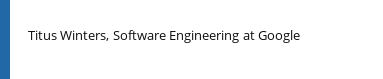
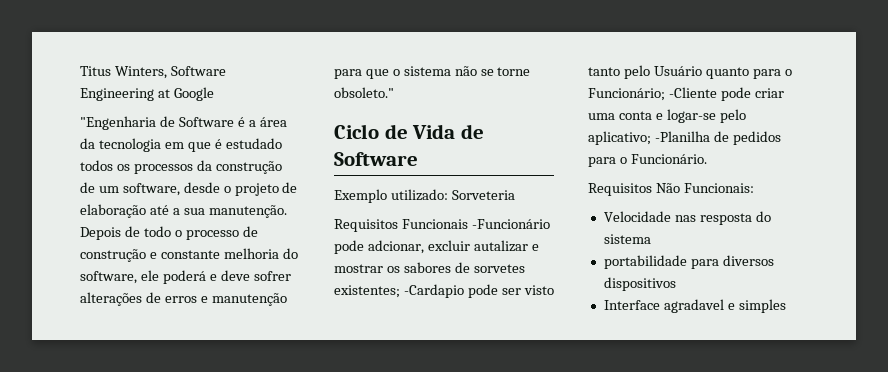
+ "Engenharia de Software é a área da tecnologia em que é estudado todos os processos da construção de um software, desde o projeto de elaboração até a sua manutenção. Depois de todo o processo de construção e constante melhoria do software, ele poderá e deve sofrer alterações de erros e manutenção para que o sistema não se torne obsoleto."
+ Ciclo de Vida de Software
+ Exemplo utilizado: Sorveteria
+ Requisitos Funcionais -Funcionário pode adcionar, excluir autalizar e mostrar os sabores de sorvetes existentes; -Cardapio pode ser visto tanto pelo Usuário quanto para o Funcionário; -Cliente pode criar uma conta e logar-se pelo aplicativo; -Planilha de pedidos para o Funcionário.
+ Requisitos Não Funcionais:
+ Velocidade nas resposta do sistema
+ portabilidade para diversos dispositivos
+ Interface agradavel e simples

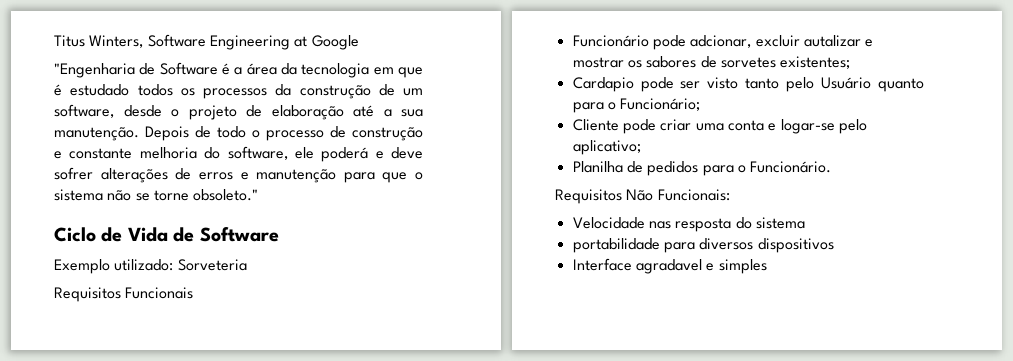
- Requisitos Funcionais -Funcionário pode adcionar, excluir autalizar e mostrar os sabores de sorvetes existentes; -Cardapio pode ser visto tanto pelo Usuário quanto para o Funcionário; -Cliente pode criar uma conta e logar-se pelo aplicativo; -Planilha de pedidos para o Funcionário.
+ Requisitos Funcionais
+ Funcionário pode adcionar, excluir autalizar e mostrar os sabores de sorvetes existentes;
+ Cardapio pode ser visto tanto pelo Usuário quanto para o Funcionário;
+ Cliente pode criar uma conta e logar-se pelo aplicativo;
+ Planilha de pedidos para o Funcionário.

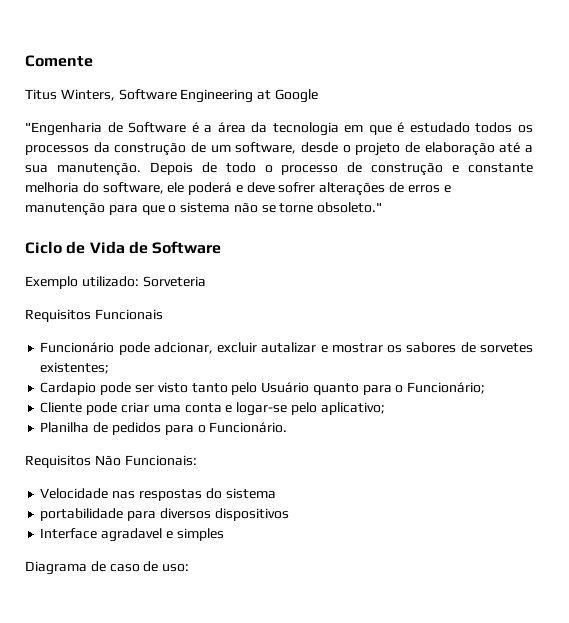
+ Comente
- Velocidade nas resposta do sistema
+ Velocidade nas respostas do sistema
+ Diagrama de caso de uso:

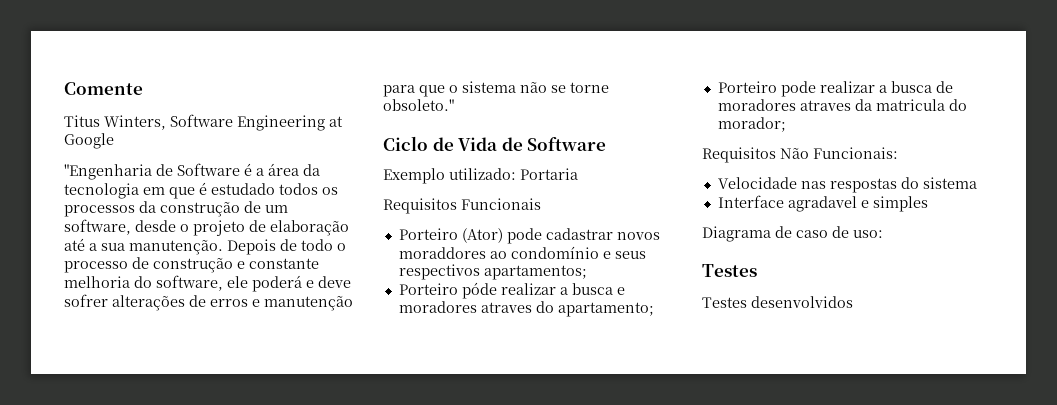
- Exemplo utilizado: Sorveteria
+ Exemplo utilizado: Portaria
- Funcionário pode adcionar, excluir autalizar e mostrar os sabores de sorvetes existentes;
- Cardapio pode ser visto tanto pelo Usuário quanto para o Funcionário;
- Cliente pode criar uma conta e logar-se pelo aplicativo;
- Planilha de pedidos para o Funcionário.
+ Porteiro (Ator) pode cadastrar novos moraddores ao condomínio e seus respectivos apartamentos;
+ Porteiro póde realizar a busca e moradores atraves do apartamento;
+ Porteiro pode realizar a busca de moradores atraves da matricula do morador;
- portabilidade para diversos dispositivos
  Diagrama de caso de uso:
+ Testes
+ Testes desenvolvidos

